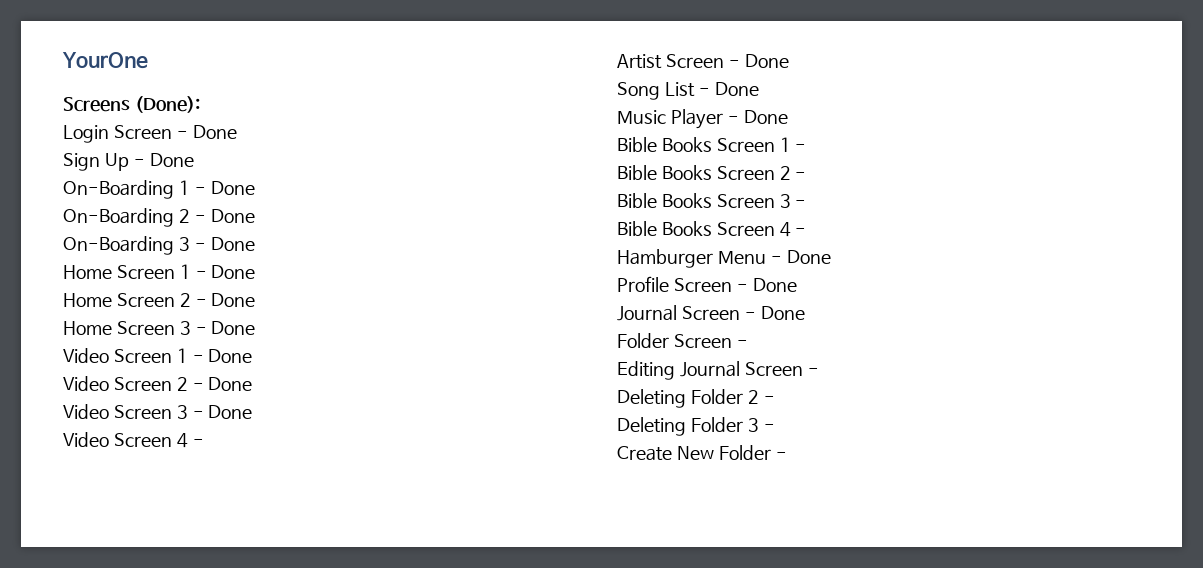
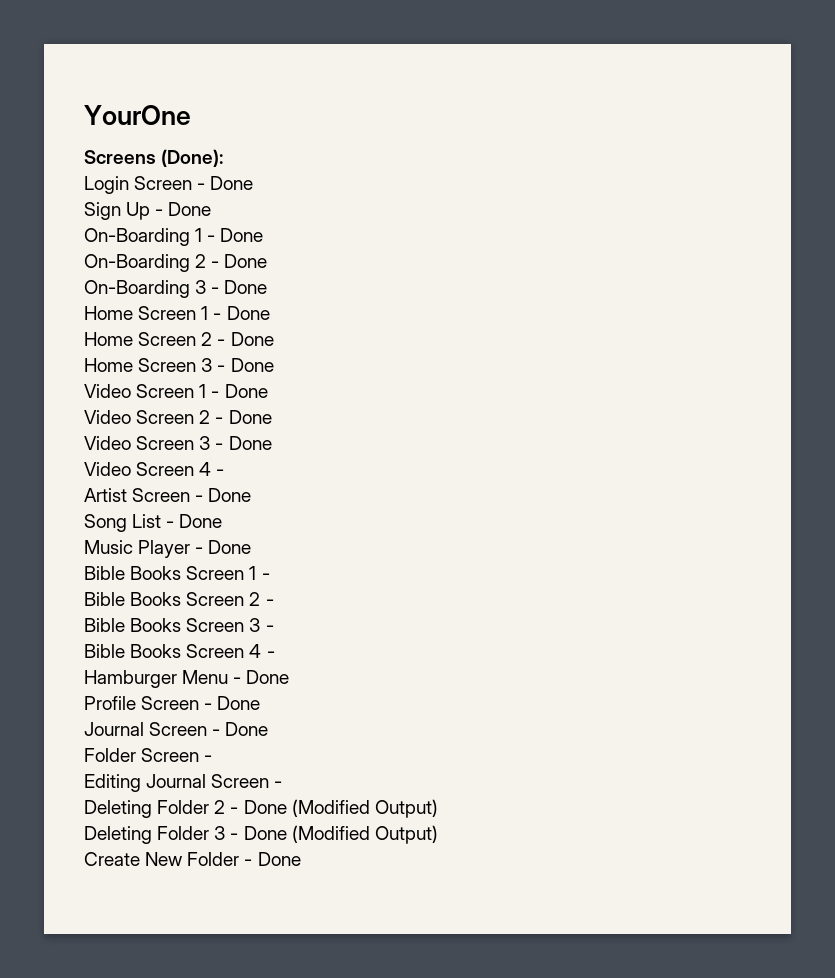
- Deleting Folder 2 -
+ Deleting Folder 2 - Done (Modified Output)
- Deleting Folder 3 -
+ Deleting Folder 3 - Done (Modified Output)
- Create New Folder -
+ Create New Folder - Done

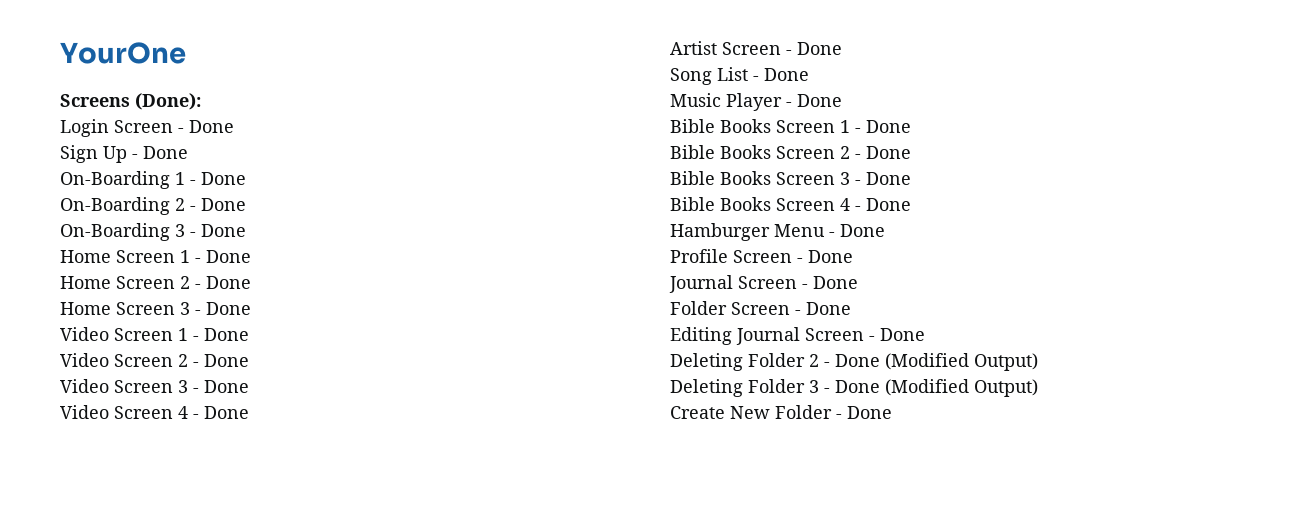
- Video Screen 4 -
+ Video Screen 4 - Done
- Bible Books Screen 1 -
+ Bible Books Screen 1 - Done
- Bible Books Screen 2 -
+ Bible Books Screen 2 - Done
- Bible Books Screen 3 -
+ Bible Books Screen 3 - Done
- Bible Books Screen 4 -
+ Bible Books Screen 4 - Done
- Folder Screen -
+ Folder Screen - Done
- Editing Journal Screen -
+ Editing Journal Screen - Done

